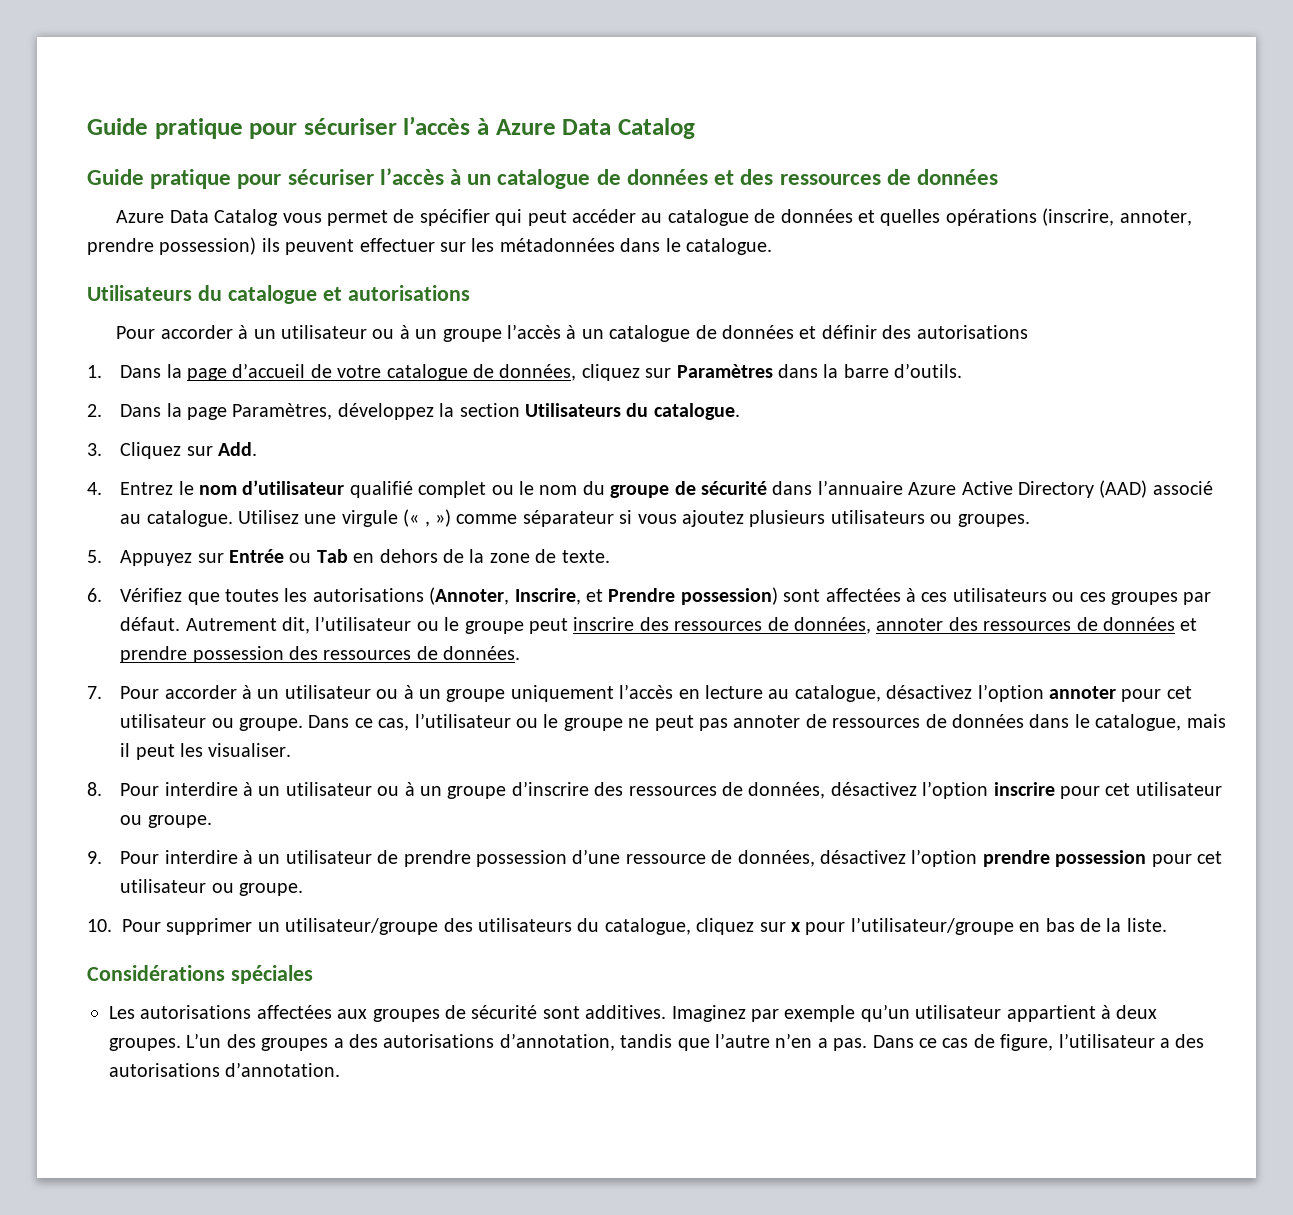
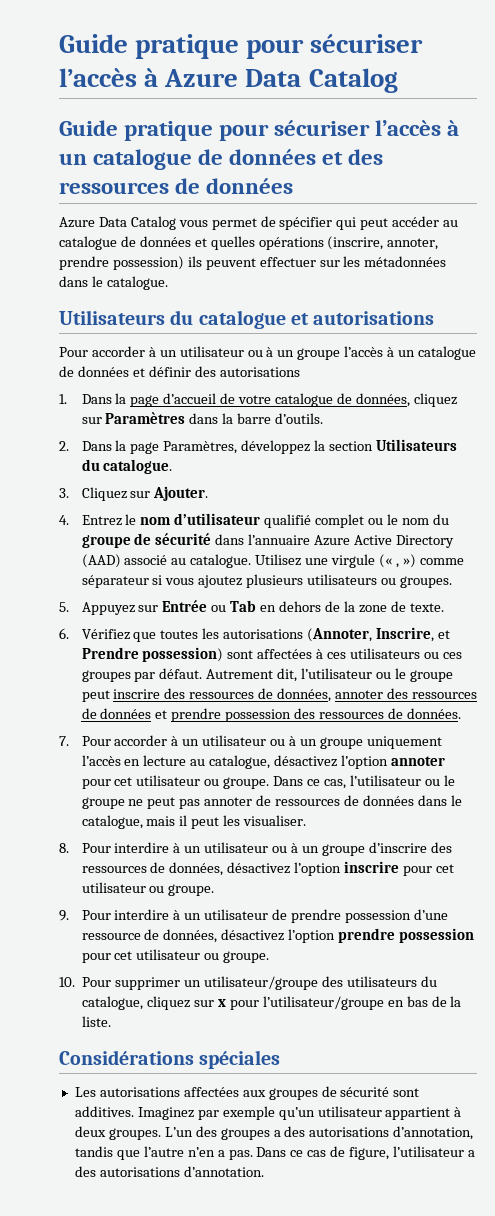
- 3. Cliquez sur Add.
+ 3. Cliquez sur Ajouter.

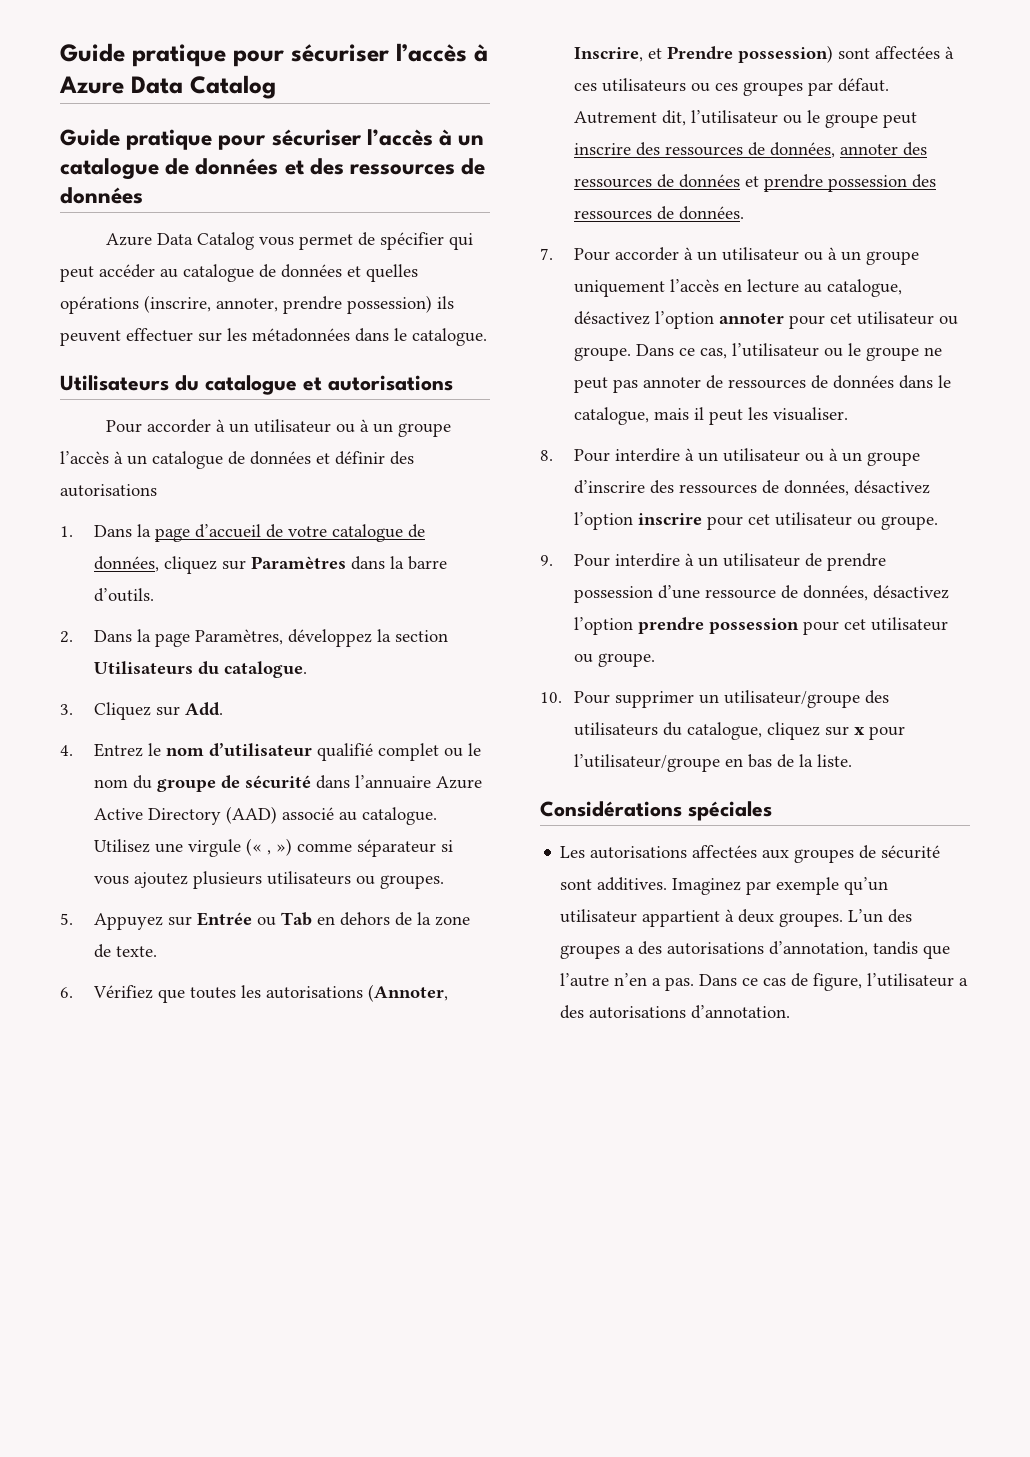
- 3. Cliquez sur Ajouter.
+ 3. Cliquez sur Add.

